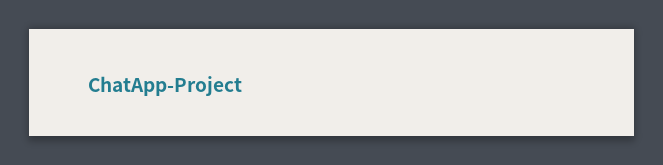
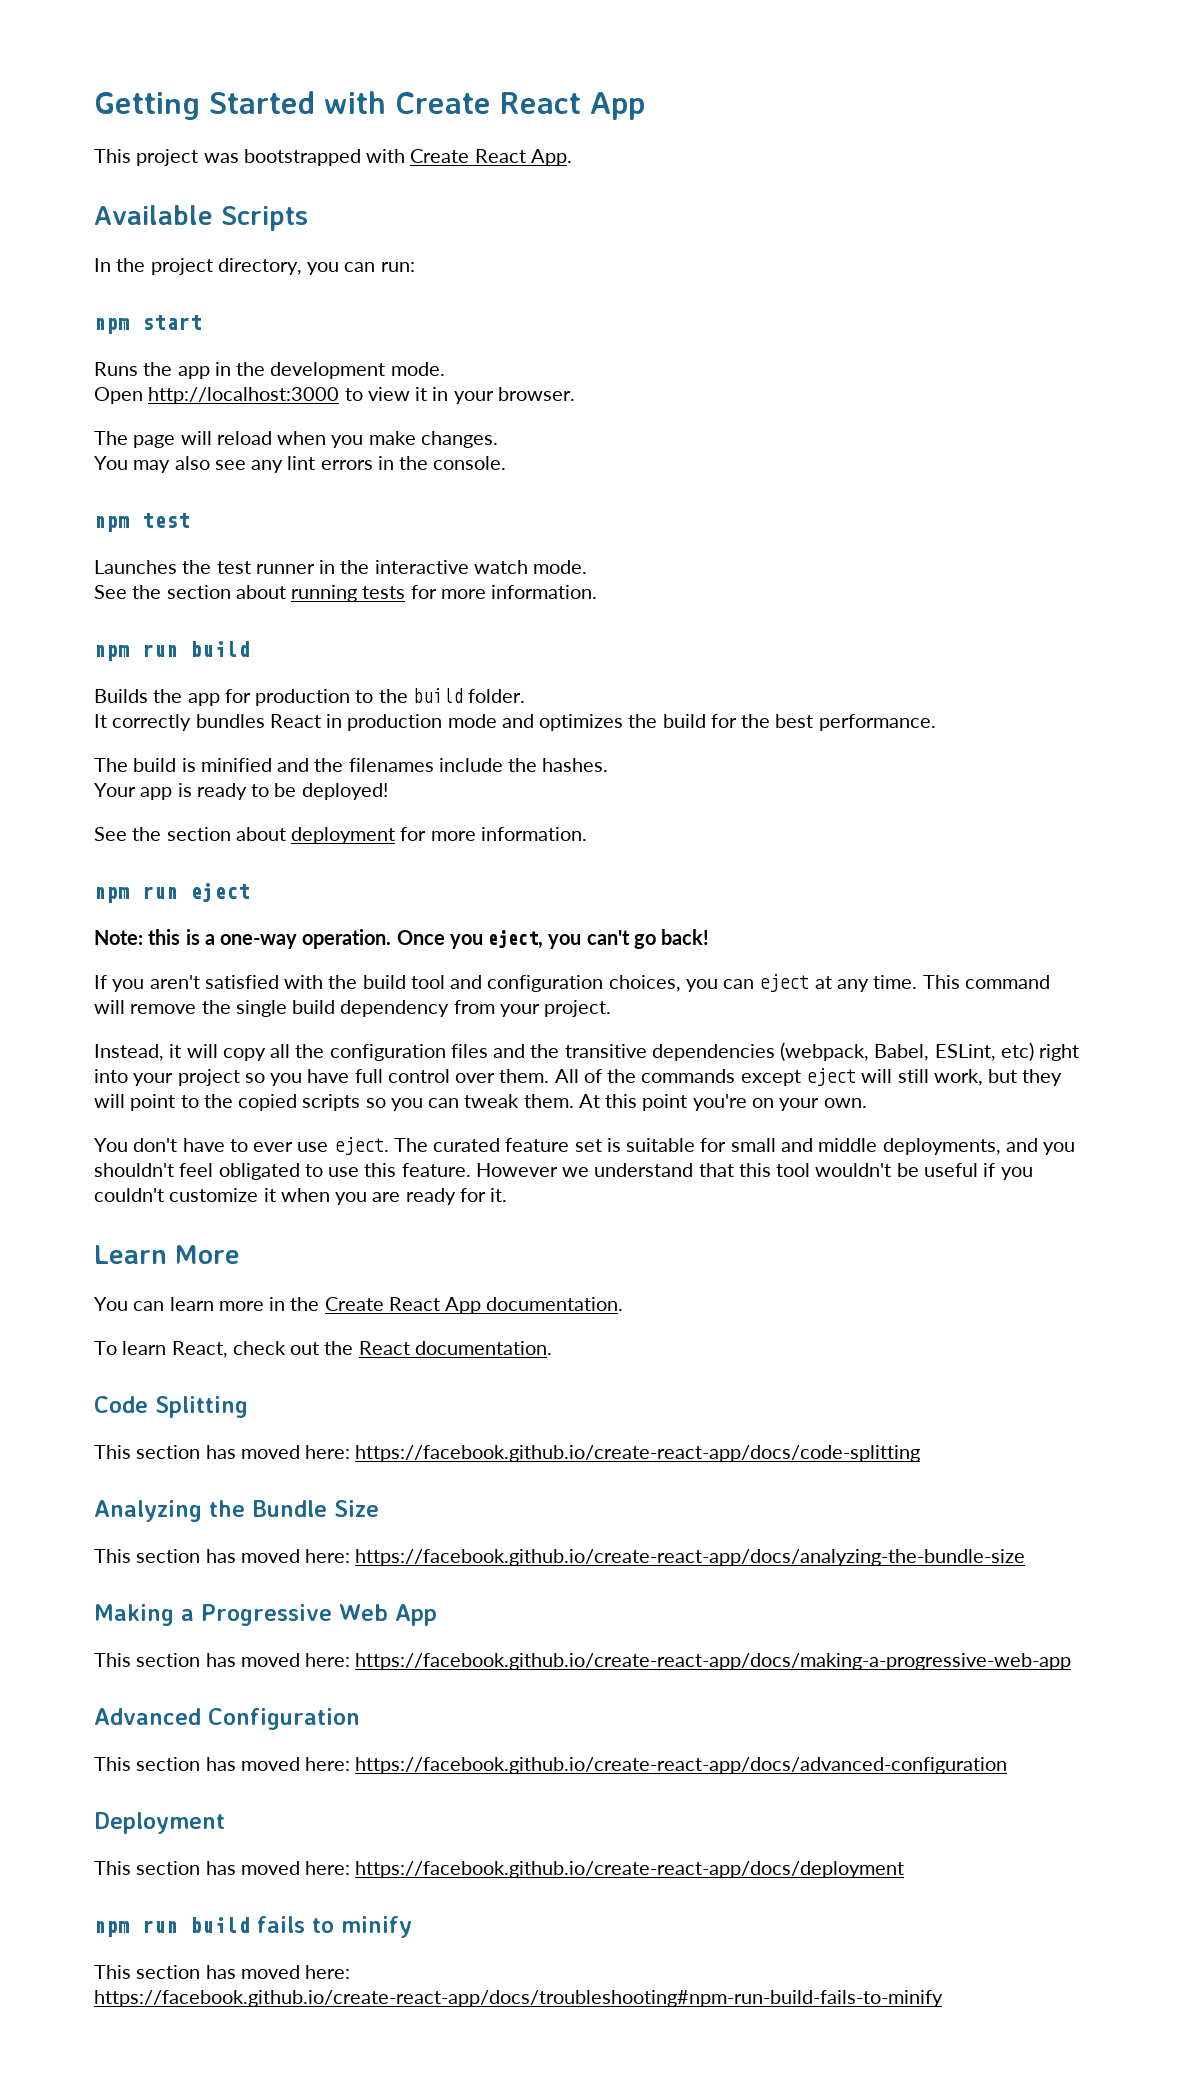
- ChatApp-Project
+ Getting Started with Create React App
+ This project was bootstrapped with Create React App.
+ Available Scripts
+ In the project directory, you can run:
+ npm start
+ Runs the app in the development mode.
+ Open http://localhost:3000 to view it in your browser.
+ The page will reload when you make changes.
+ You may also see any lint errors in the console.
+ npm test
+ Launches the test runner in the interactive watch mode.
+ See the section about running tests for more information.
+ npm run build
+ Builds the app for production to the build folder.
+ It correctly bundles React in production mode and optimizes the build for the best performance.
+ The build is minified and the filenames include the hashes.
+ Your app is ready to be deployed!
+ See the section about deployment for more information.
+ npm run eject
+ Note: this is a one-way operation. Once you eject, you can't go back!
+ If you aren't satisfied with the build tool and configuration choices, you can eject at any time. This command will remove the single build dependency from your project.
+ Instead, it will copy all the configuration files and the transitive dependencies (webpack, Babel, ESLint, etc) right into your project so you have full control over them. All of the commands except eject will still work, but they will point to the copied scripts so you can tweak them. At this point you're on your own.
+ You don't have to ever use eject. The curated feature set is suitable for small and middle deployments, and you shouldn't feel obligated to use this feature. However we understand that this tool wouldn't be useful if you couldn't customize it when you are ready for it.
+ Learn More
+ You can learn more in the Create React App documentation.
+ To learn React, check out the React documentation.
+ Code Splitting
+ This section has moved here: https://facebook.github.io/create-react-app/docs/code-splitting
+ Analyzing the Bundle Size
+ This section has moved here: https://facebook.github.io/create-react-app/docs/analyzing-the-bundle-size
+ Making a Progressive Web App
+ This section has moved here: https://facebook.github.io/create-react-app/docs/making-a-progressive-web-app
+ Advanced Configuration
+ This section has moved here: https://facebook.github.io/create-react-app/docs/advanced-configuration
+ Deployment
+ This section has moved here: https://facebook.github.io/create-react-app/docs/deployment
+ npm run build fails to minify
+ This section has moved here: https://facebook.github.io/create-react-app/docs/troubleshooting#npm-run-build-fails-to-minify

